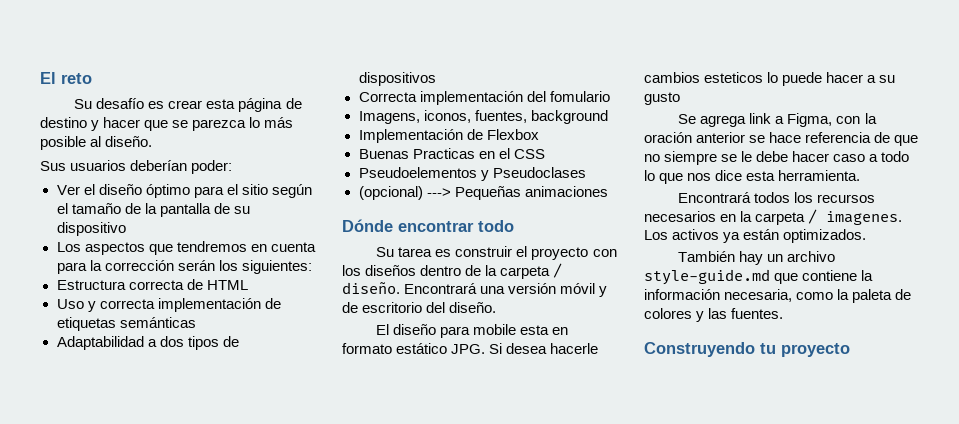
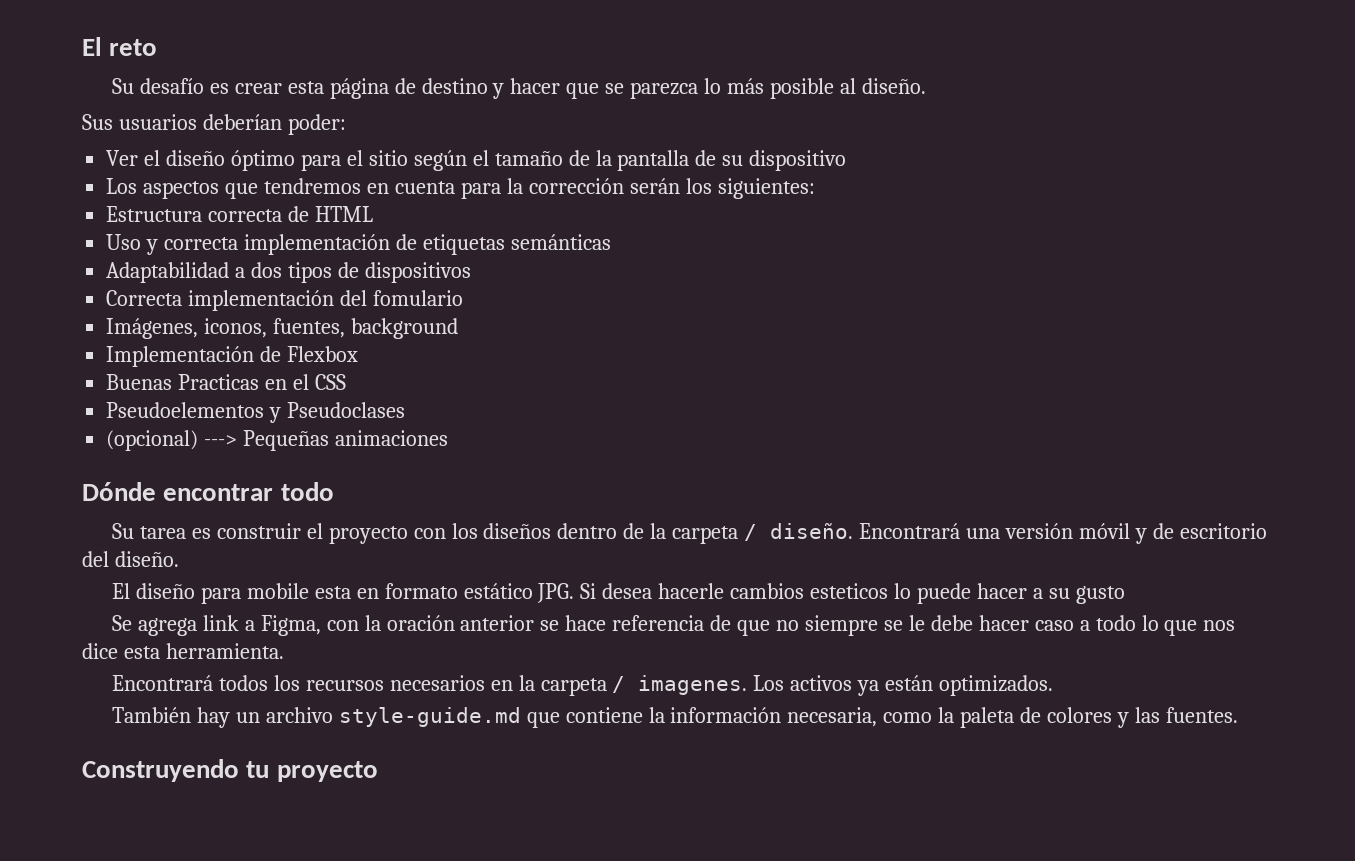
- Imagens, iconos, fuentes, background
+ Imágenes, iconos, fuentes, background

